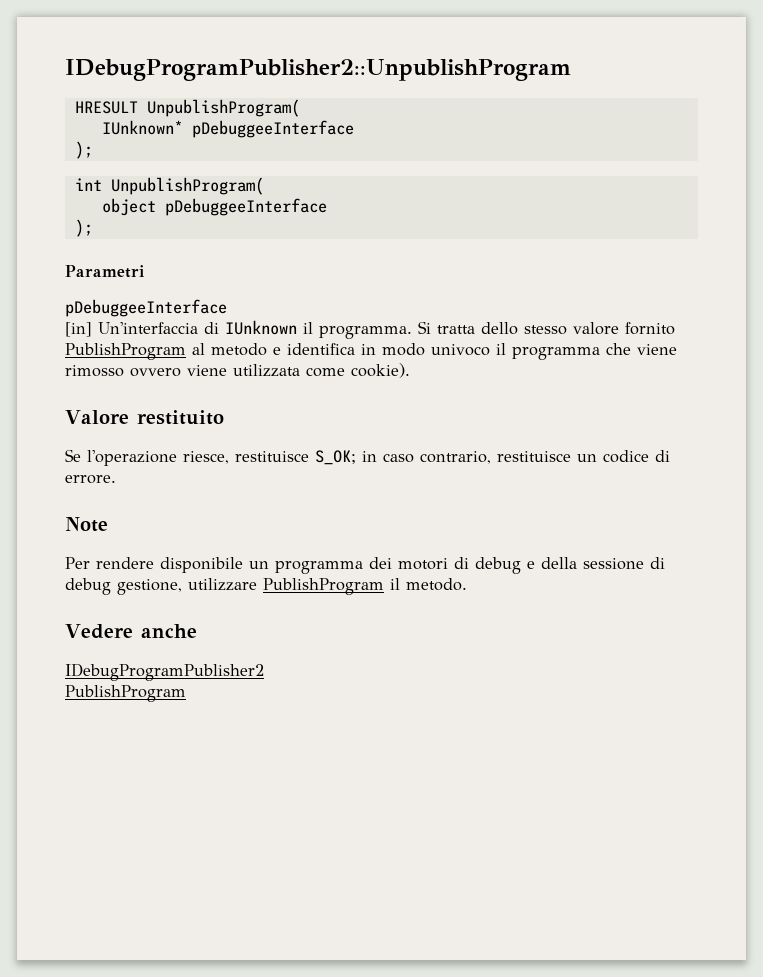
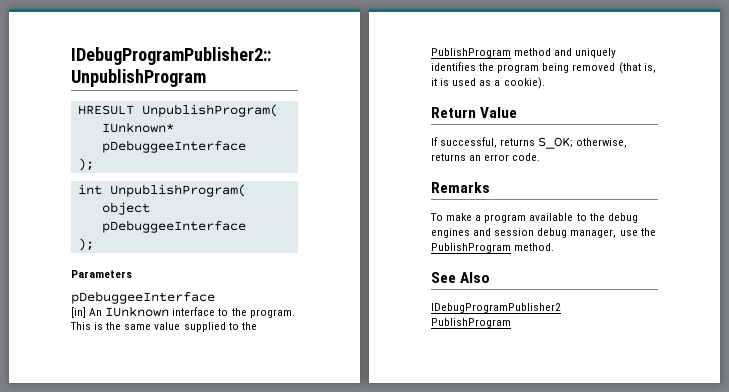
- Parametri
+ Parameters
- [in] Un'interfaccia di IUnknown il programma. Si tratta dello stesso valore fornito PublishProgram al metodo e identifica in modo univoco il programma che viene rimosso ovvero viene utilizzata come cookie).
- Valore restituito
- Se l'operazione riesce, restituisce S_OK; in caso contrario, restituisce un codice di errore.
- Note
- Per rendere disponibile un programma dei motori di debug e della sessione di debug gestione, utilizzare PublishProgram il metodo.
- Vedere anche
+ [in] An IUnknown interface to the program. This is the same value supplied to the PublishProgram method and uniquely identifies the program being removed (that is, it is used as a cookie).
+ Return Value
+ If successful, returns S_OK; otherwise, returns an error code.
+ Remarks
+ To make a program available to the debug engines and session debug manager, use the PublishProgram method.
+ See Also

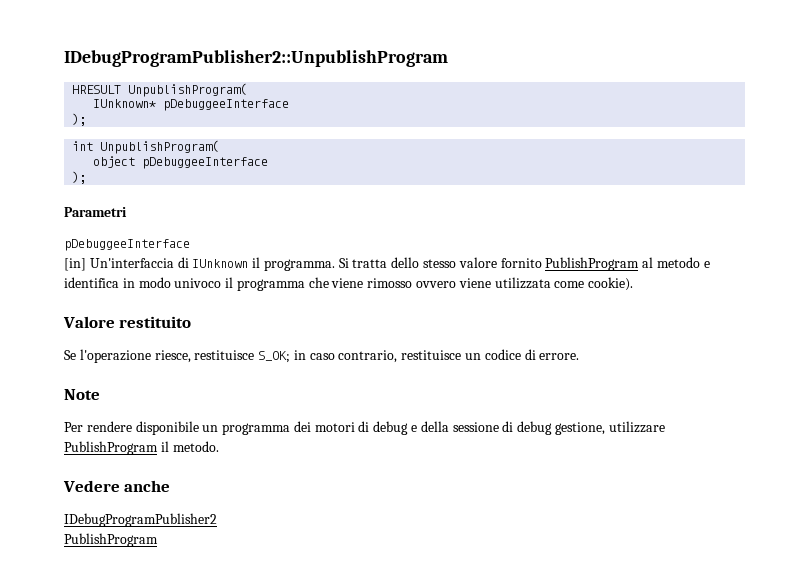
- Parameters
+ Parametri
- [in] An IUnknown interface to the program. This is the same value supplied to the PublishProgram method and uniquely identifies the program being removed (that is, it is used as a cookie).
- Return Value
- If successful, returns S_OK; otherwise, returns an error code.
- Remarks
- To make a program available to the debug engines and session debug manager, use the PublishProgram method.
- See Also
+ [in] Un'interfaccia di IUnknown il programma. Si tratta dello stesso valore fornito PublishProgram al metodo e identifica in modo univoco il programma che viene rimosso ovvero viene utilizzata come cookie).
+ Valore restituito
+ Se l'operazione riesce, restituisce S_OK; in caso contrario, restituisce un codice di errore.
+ Note
+ Per rendere disponibile un programma dei motori di debug e della sessione di debug gestione, utilizzare PublishProgram il metodo.
+ Vedere anche

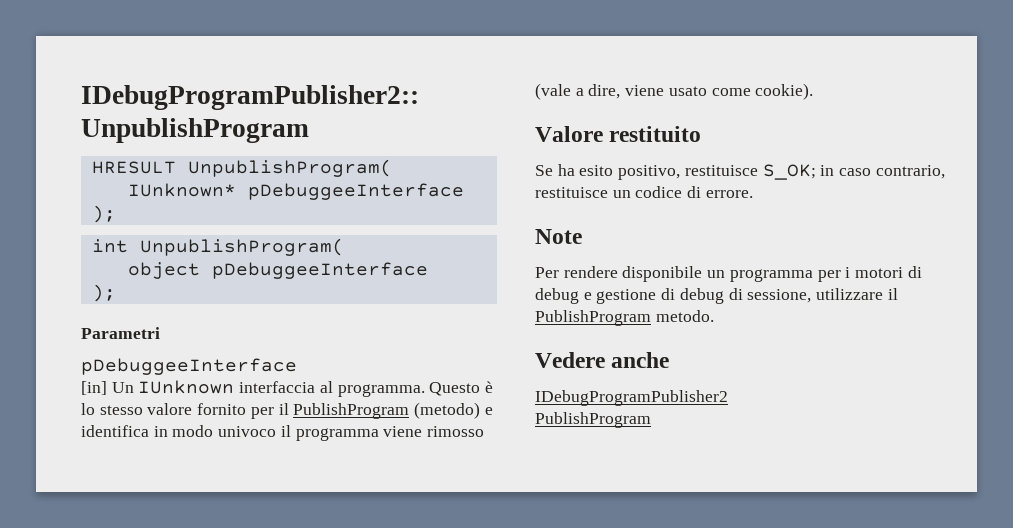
- [in] Un'interfaccia di IUnknown il programma. Si tratta dello stesso valore fornito PublishProgram al metodo e identifica in modo univoco il programma che viene rimosso ovvero viene utilizzata come cookie).
+ [in] Un IUnknown interfaccia al programma. Questo è lo stesso valore fornito per il PublishProgram (metodo) e identifica in modo univoco il programma viene rimosso (vale a dire, viene usato come cookie).
- Se l'operazione riesce, restituisce S_OK; in caso contrario, restituisce un codice di errore.
+ Se ha esito positivo, restituisce S_OK; in caso contrario, restituisce un codice di errore.
- Per rendere disponibile un programma dei motori di debug e della sessione di debug gestione, utilizzare PublishProgram il metodo.
+ Per rendere disponibile un programma per i motori di debug e gestione di debug di sessione, utilizzare il PublishProgram metodo.

